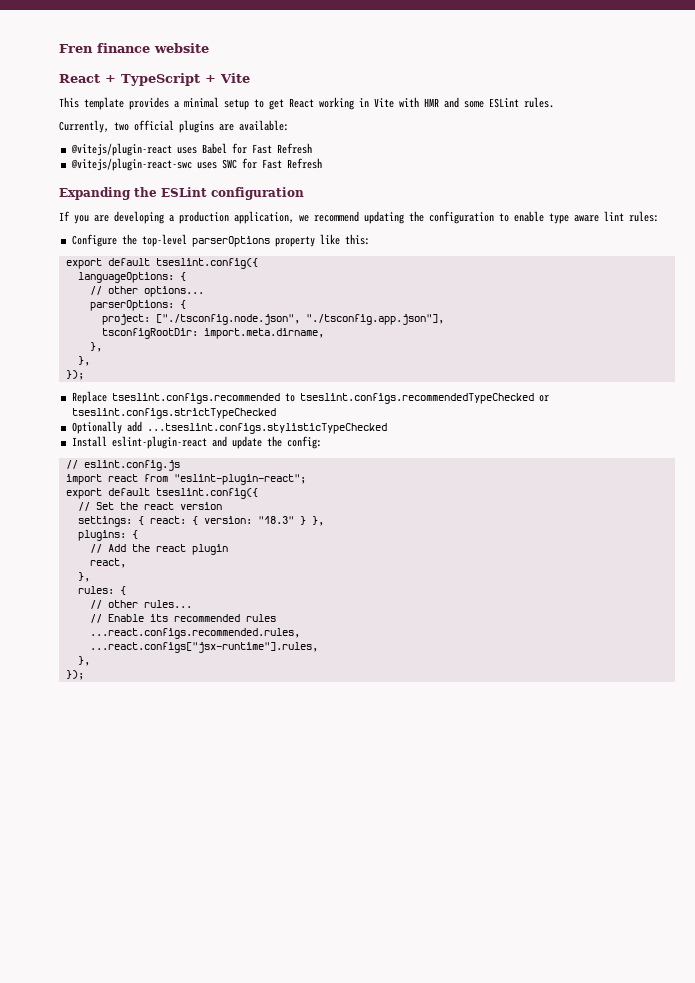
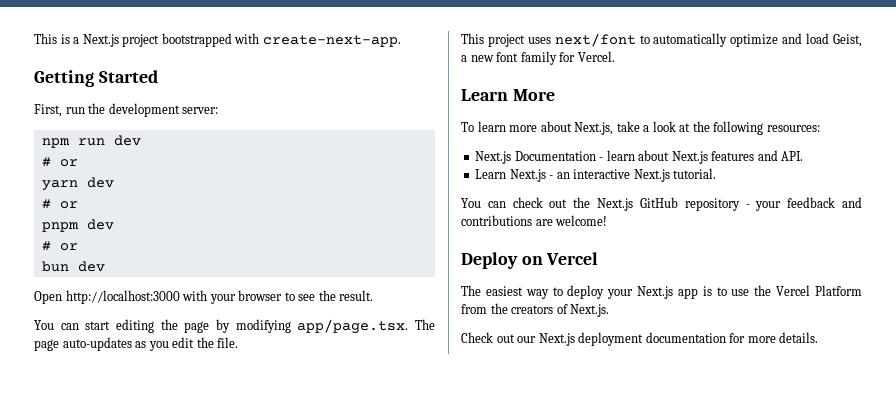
- Fren finance website
- React + TypeScript + Vite
- This template provides a minimal setup to get React working in Vite with HMR and some ESLint rules.
- Currently, two official plugins are available:
- @vitejs/plugin-react uses Babel for Fast Refresh
- @vitejs/plugin-react-swc uses SWC for Fast Refresh
- Expanding the ESLint configuration
- If you are developing a production application, we recommend updating the configuration to enable type aware lint rules:
- Configure the top-level parserOptions property like this:
- export default tseslint.config({
- languageOptions: {
- // other options...
- parserOptions: {
- project: ["./tsconfig.node.json", "./tsconfig.app.json"],
- tsconfigRootDir: import.meta.dirname,
- },
- },
- });
- Replace tseslint.configs.recommended to tseslint.configs.recommendedTypeChecked or tseslint.configs.strictTypeChecked
- Optionally add ...tseslint.configs.stylisticTypeChecked
- Install eslint-plugin-react and update the config:
- // eslint.config.js
- import react from "eslint-plugin-react";
- export default tseslint.config({
- // Set the react version
- settings: { react: { version: "18.3" } },
- plugins: {
- // Add the react plugin
- react,
- },
- rules: {
- // other rules...
- // Enable its recommended rules
- ...react.configs.recommended.rules,
- ...react.configs["jsx-runtime"].rules,
- },
- });
+ This is a Next.js project bootstrapped with create-next-app.
+ Getting Started
+ First, run the development server:
+ npm run dev
+ # or
+ yarn dev
+ # or
+ pnpm dev
+ # or
+ bun dev
+ Open http://localhost:3000 with your browser to see the result.
+ You can start editing the page by modifying app/page.tsx. The page auto-updates as you edit the file.
+ This project uses next/font to automatically optimize and load Geist, a new font family for Vercel.
+ Learn More
+ To learn more about Next.js, take a look at the following resources:
+ Next.js Documentation - learn about Next.js features and API.
+ Learn Next.js - an interactive Next.js tutorial.
+ You can check out the Next.js GitHub repository - your feedback and contributions are welcome!
+ Deploy on Vercel
+ The easiest way to deploy your Next.js app is to use the Vercel Platform from the creators of Next.js.
+ Check out our Next.js deployment documentation for more details.

